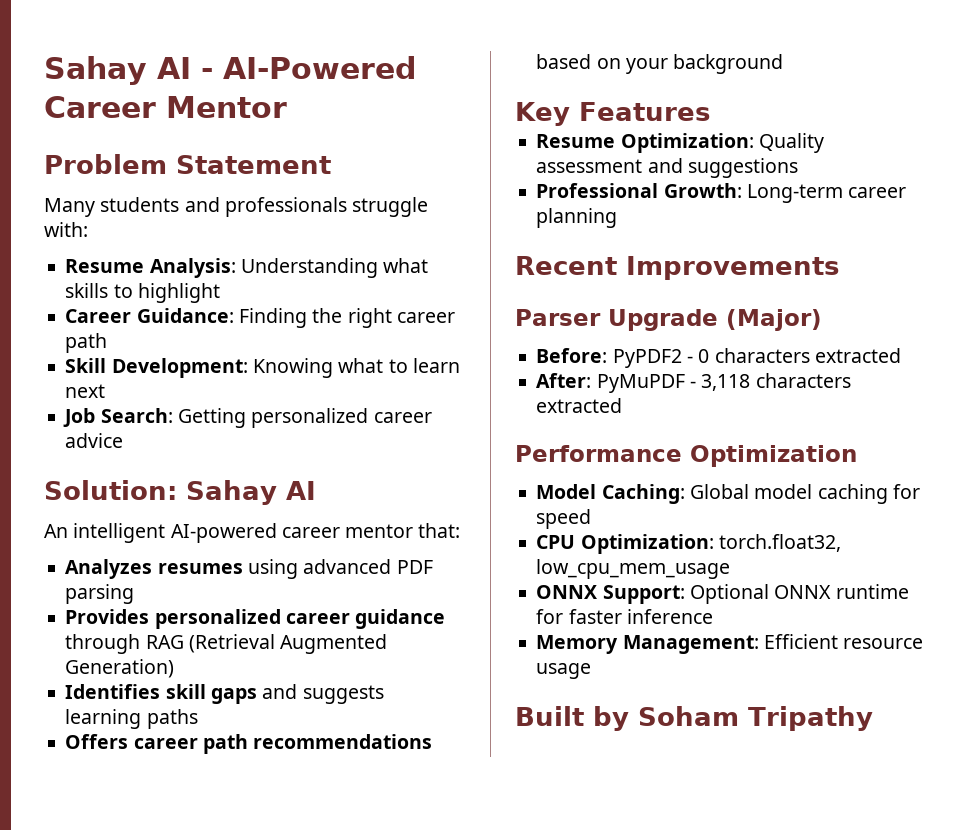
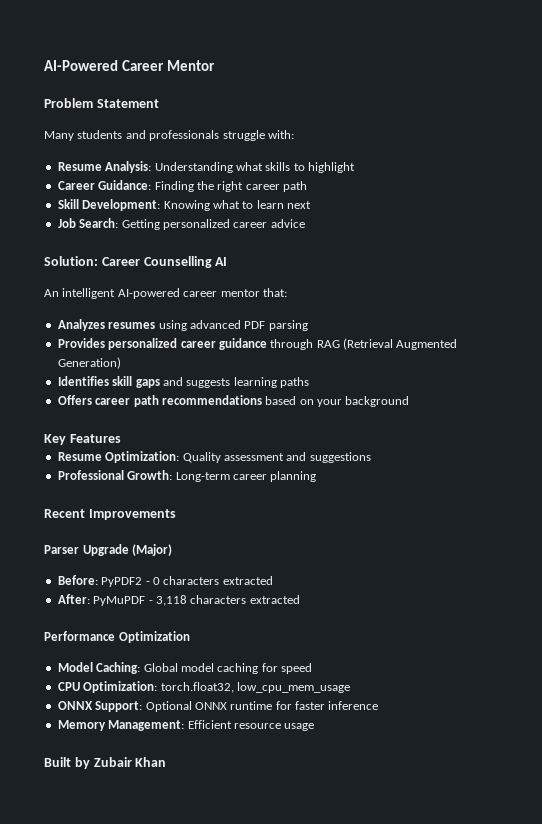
- Sahay AI - AI-Powered Career Mentor
+ AI-Powered Career Mentor
- Solution: Sahay AI
+ Solution: Career Counselling AI
- Built by Soham Tripathy
+ Built by Zubair Khan

